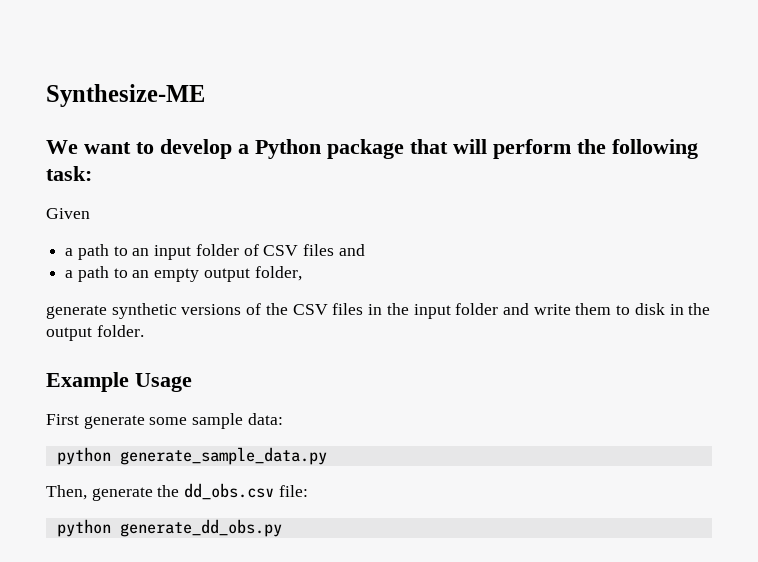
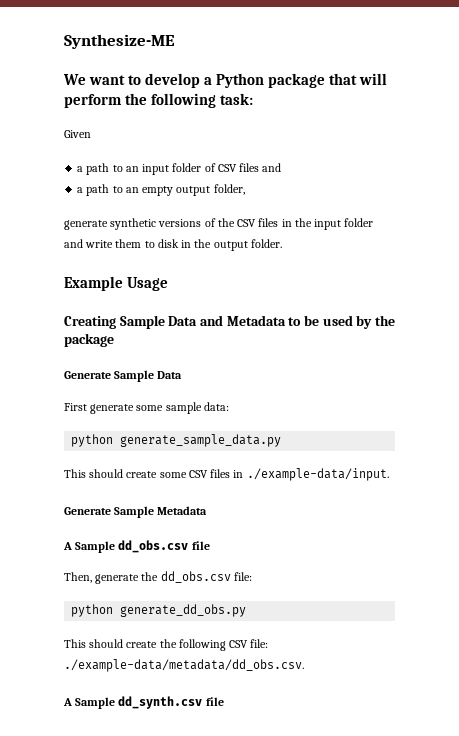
+ Creating Sample Data and Metadata to be used by the package
+ Generate Sample Data
+ This should create some CSV files in ./example-data/input.
+ Generate Sample Metadata
+ A Sample dd_obs.csv file
+ This should create the following CSV file: ./example-data/metadata/dd_obs.csv.
+ A Sample dd_synth.csv file

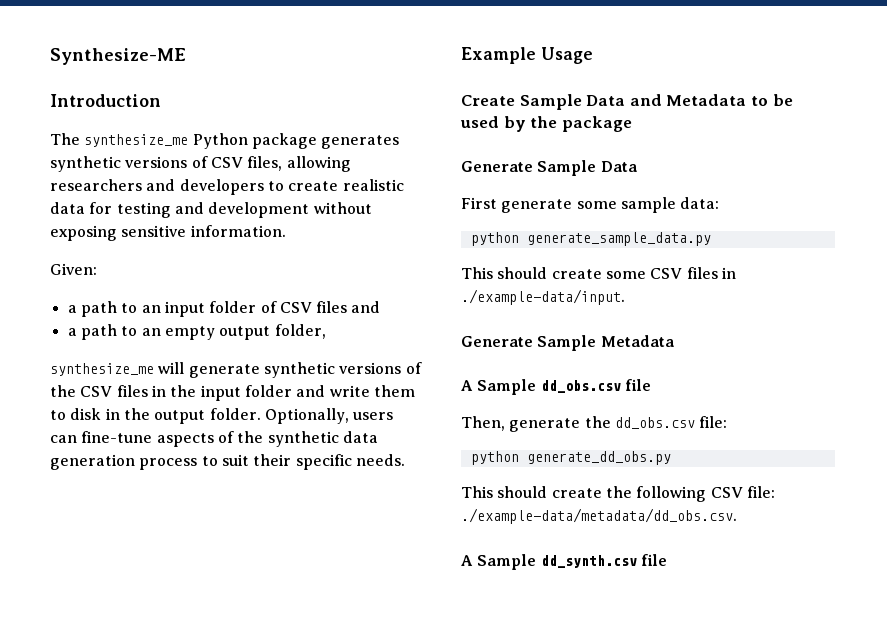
- We want to develop a Python package that will perform the following task:
- Given
+ Introduction
+ The synthesize_me Python package generates synthetic versions of CSV files, allowing researchers and developers to create realistic data for testing and development without exposing sensitive information.
+ Given:
- generate synthetic versions of the CSV files in the input folder and write them to disk in the output folder.
+ synthesize_me will generate synthetic versions of the CSV files in the input folder and write them to disk in the output folder. Optionally, users can fine-tune aspects of the synthetic data generation process to suit their specific needs.
- Creating Sample Data and Metadata to be used by the package
+ Create Sample Data and Metadata to be used by the package

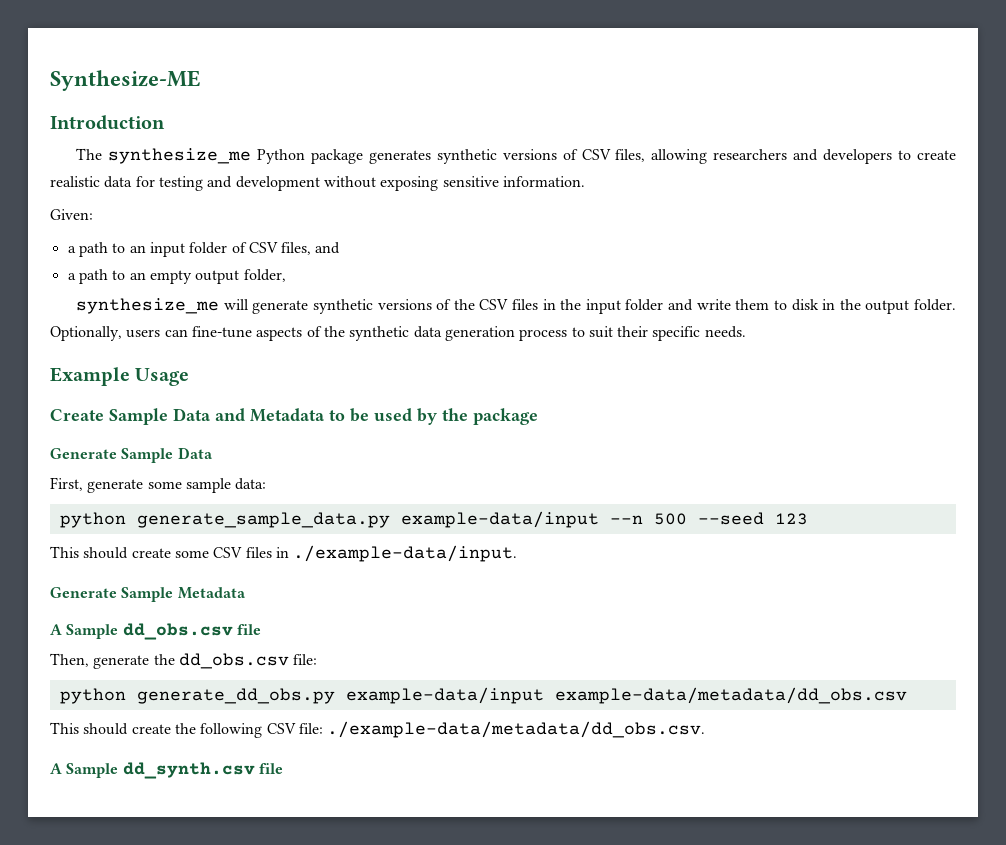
- a path to an input folder of CSV files and
+ a path to an input folder of CSV files, and
- First generate some sample data:
+ First, generate some sample data:
- python generate_sample_data.py
+ python generate_sample_data.py example-data/input --n 500 --seed 123
- python generate_dd_obs.py
+ python generate_dd_obs.py example-data/input example-data/metadata/dd_obs.csv

